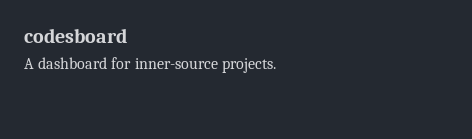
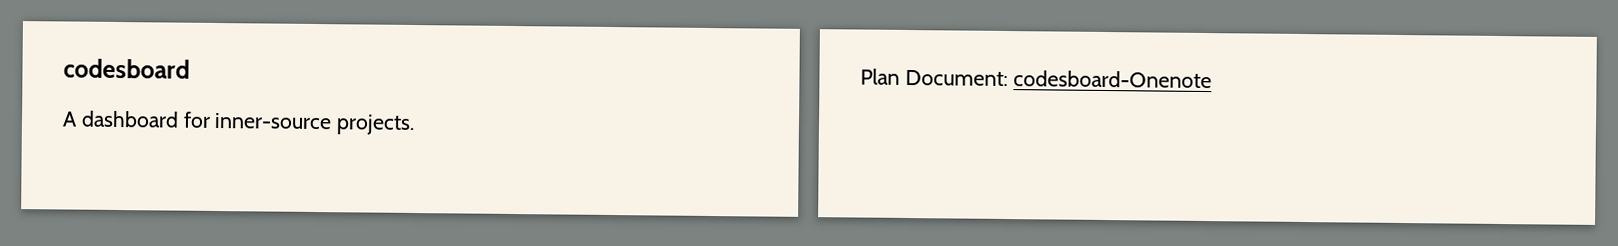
+ Plan Document: codesboard-Onenote

